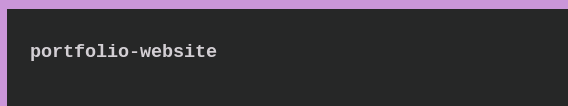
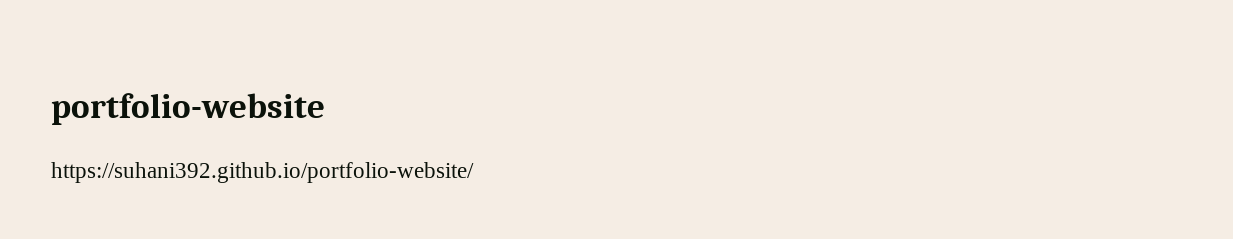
+ https://suhani392.github.io/portfolio-website/

